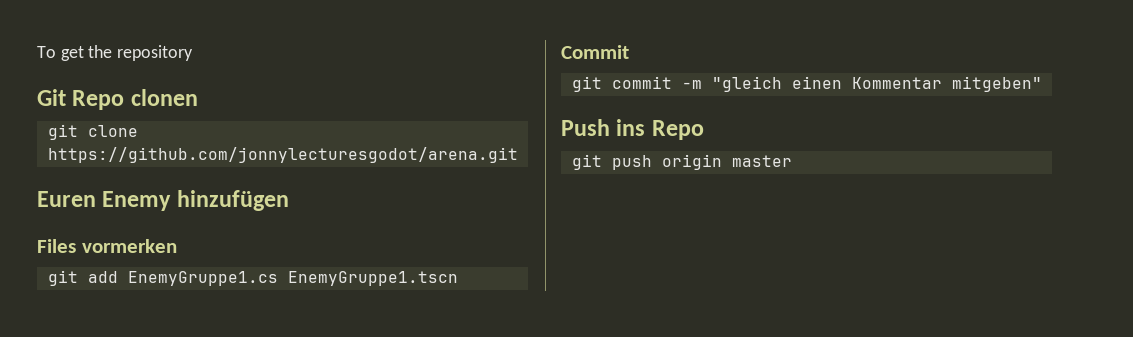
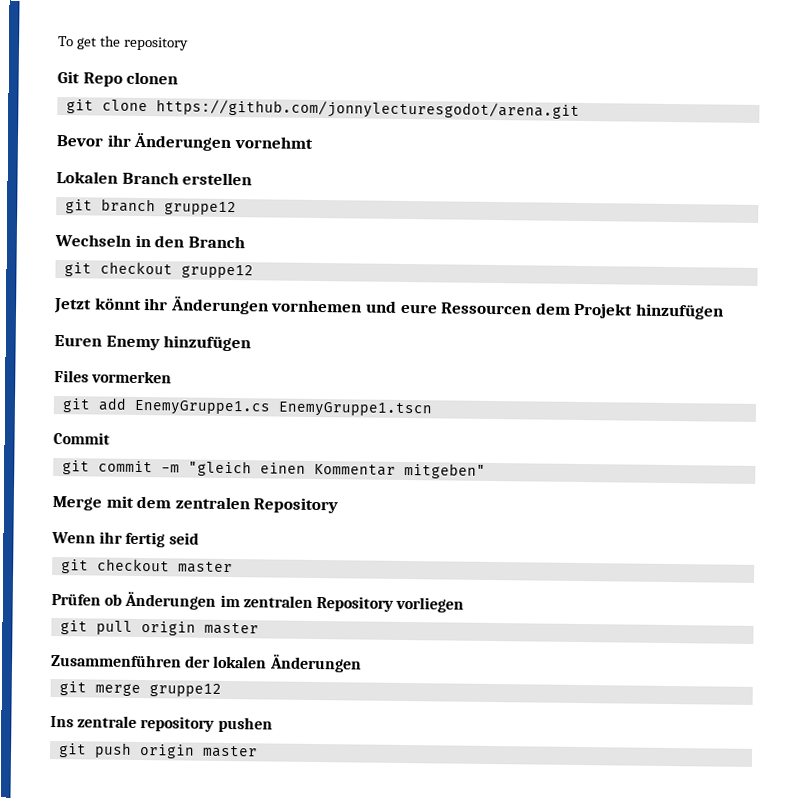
+ Bevor ihr Änderungen vornehmt
+ Lokalen Branch erstellen
+ git branch gruppe12
+ Wechseln in den Branch
+ git checkout gruppe12
+ Jetzt könnt ihr Änderungen vornhemen und eure Ressourcen dem Projekt hinzufügen
- Push ins Repo
+ Merge mit dem zentralen Repository
+ Wenn ihr fertig seid
+ git checkout master
+ Prüfen ob Änderungen im zentralen Repository vorliegen
+ git pull origin master
+ Zusammenführen der lokalen Änderungen
+ git merge gruppe12
+ Ins zentrale repository pushen

